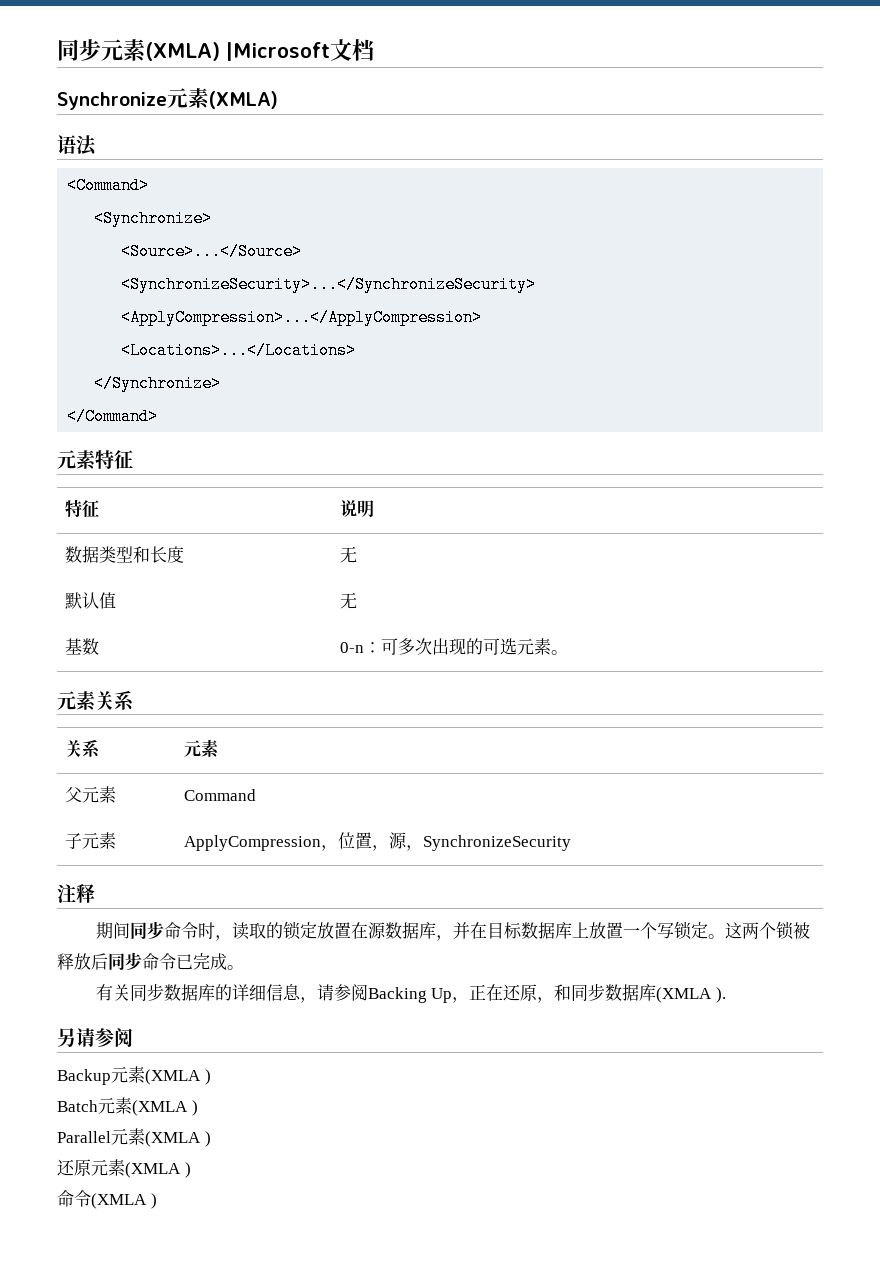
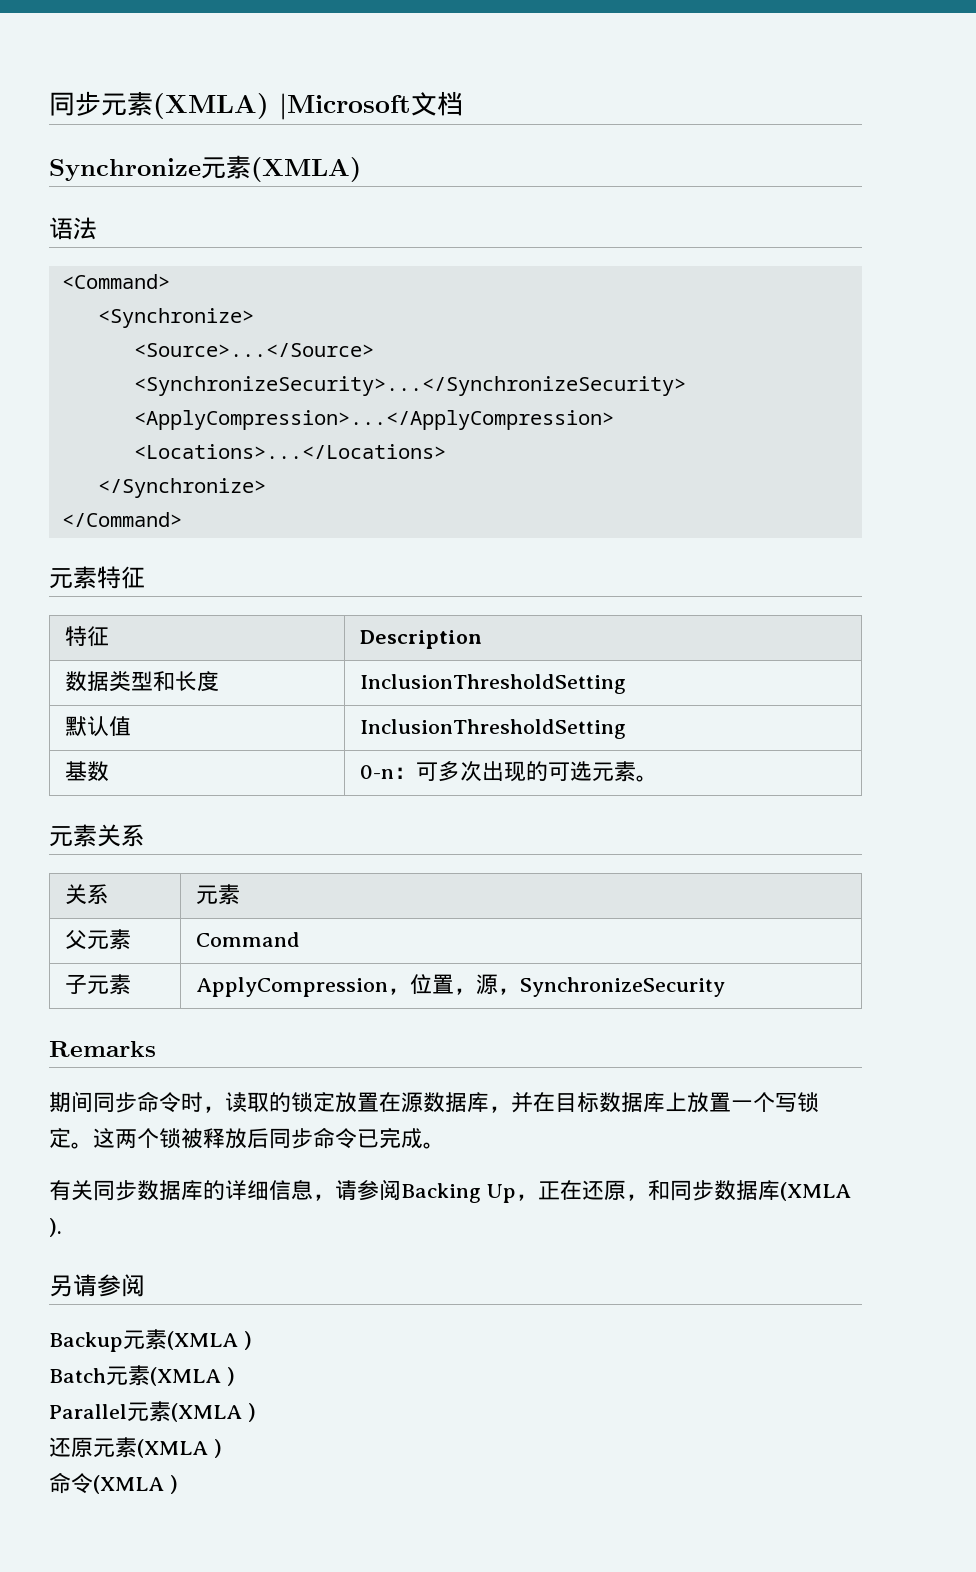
- 特征 | 说明
+ 特征 | Description
- 数据类型和长度 | 无
+ 数据类型和长度 | InclusionThresholdSetting
- 默认值 | 无
+ 默认值 | InclusionThresholdSetting
- 注释
+ Remarks

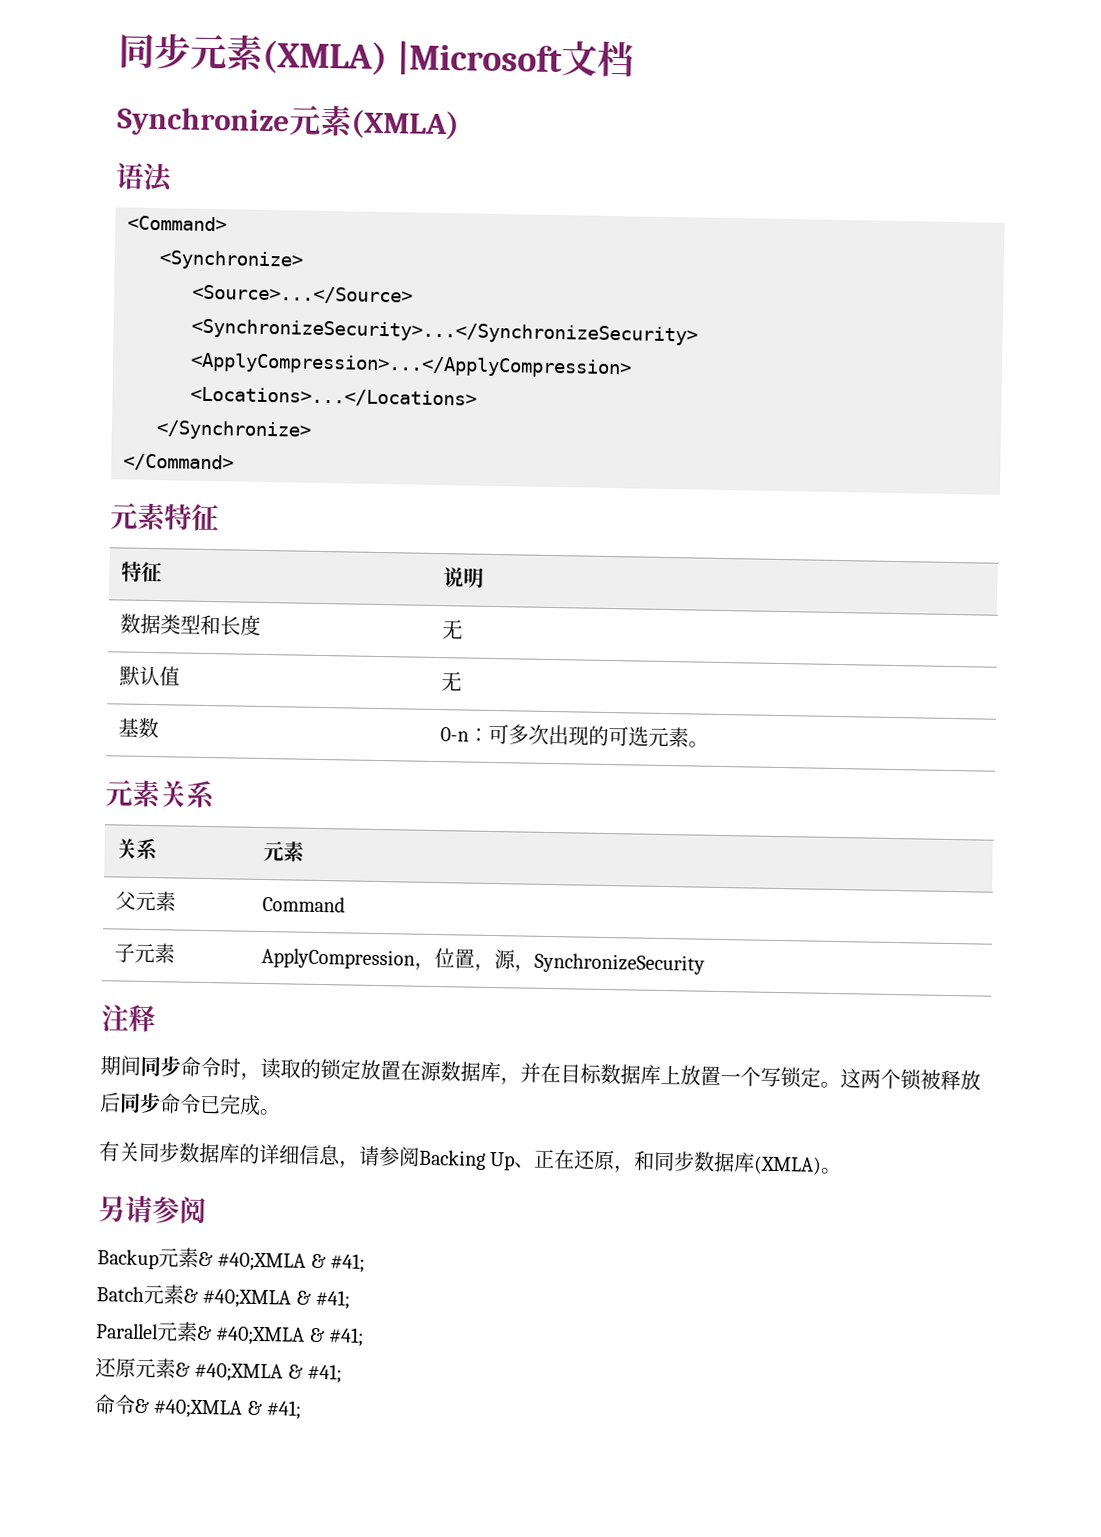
- 特征 | Description
+ 特征 | 说明
- 数据类型和长度 | InclusionThresholdSetting
+ 数据类型和长度 | 无
- 默认值 | InclusionThresholdSetting
+ 默认值 | 无
- Remarks
+ 注释
- 有关同步数据库的详细信息，请参阅Backing Up，正在还原，和同步数据库(XMLA ).
+ 有关同步数据库的详细信息，请参阅Backing Up、正在还原，和同步数据库(XMLA)。
- Backup元素(XMLA )
- Batch元素(XMLA )
- Parallel元素(XMLA )
- 还原元素(XMLA )
- 命令(XMLA )
+ Backup元素& #40;XMLA & #41;
+ Batch元素& #40;XMLA & #41;
+ Parallel元素& #40;XMLA & #41;
+ 还原元素& #40;XMLA & #41;
+ 命令& #40;XMLA & #41;

